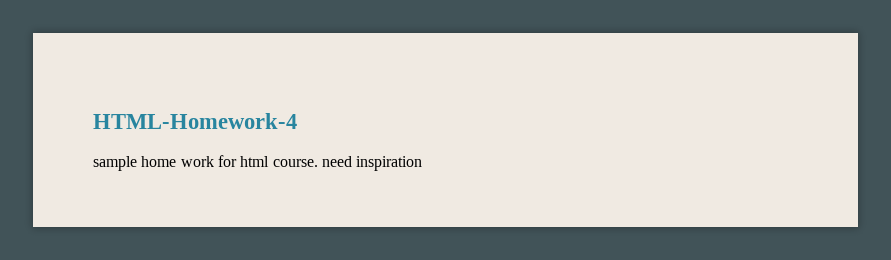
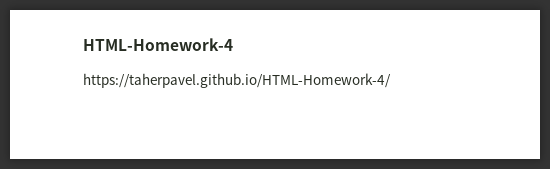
- sample home work for html course. need inspiration
+ https://taherpavel.github.io/HTML-Homework-4/

